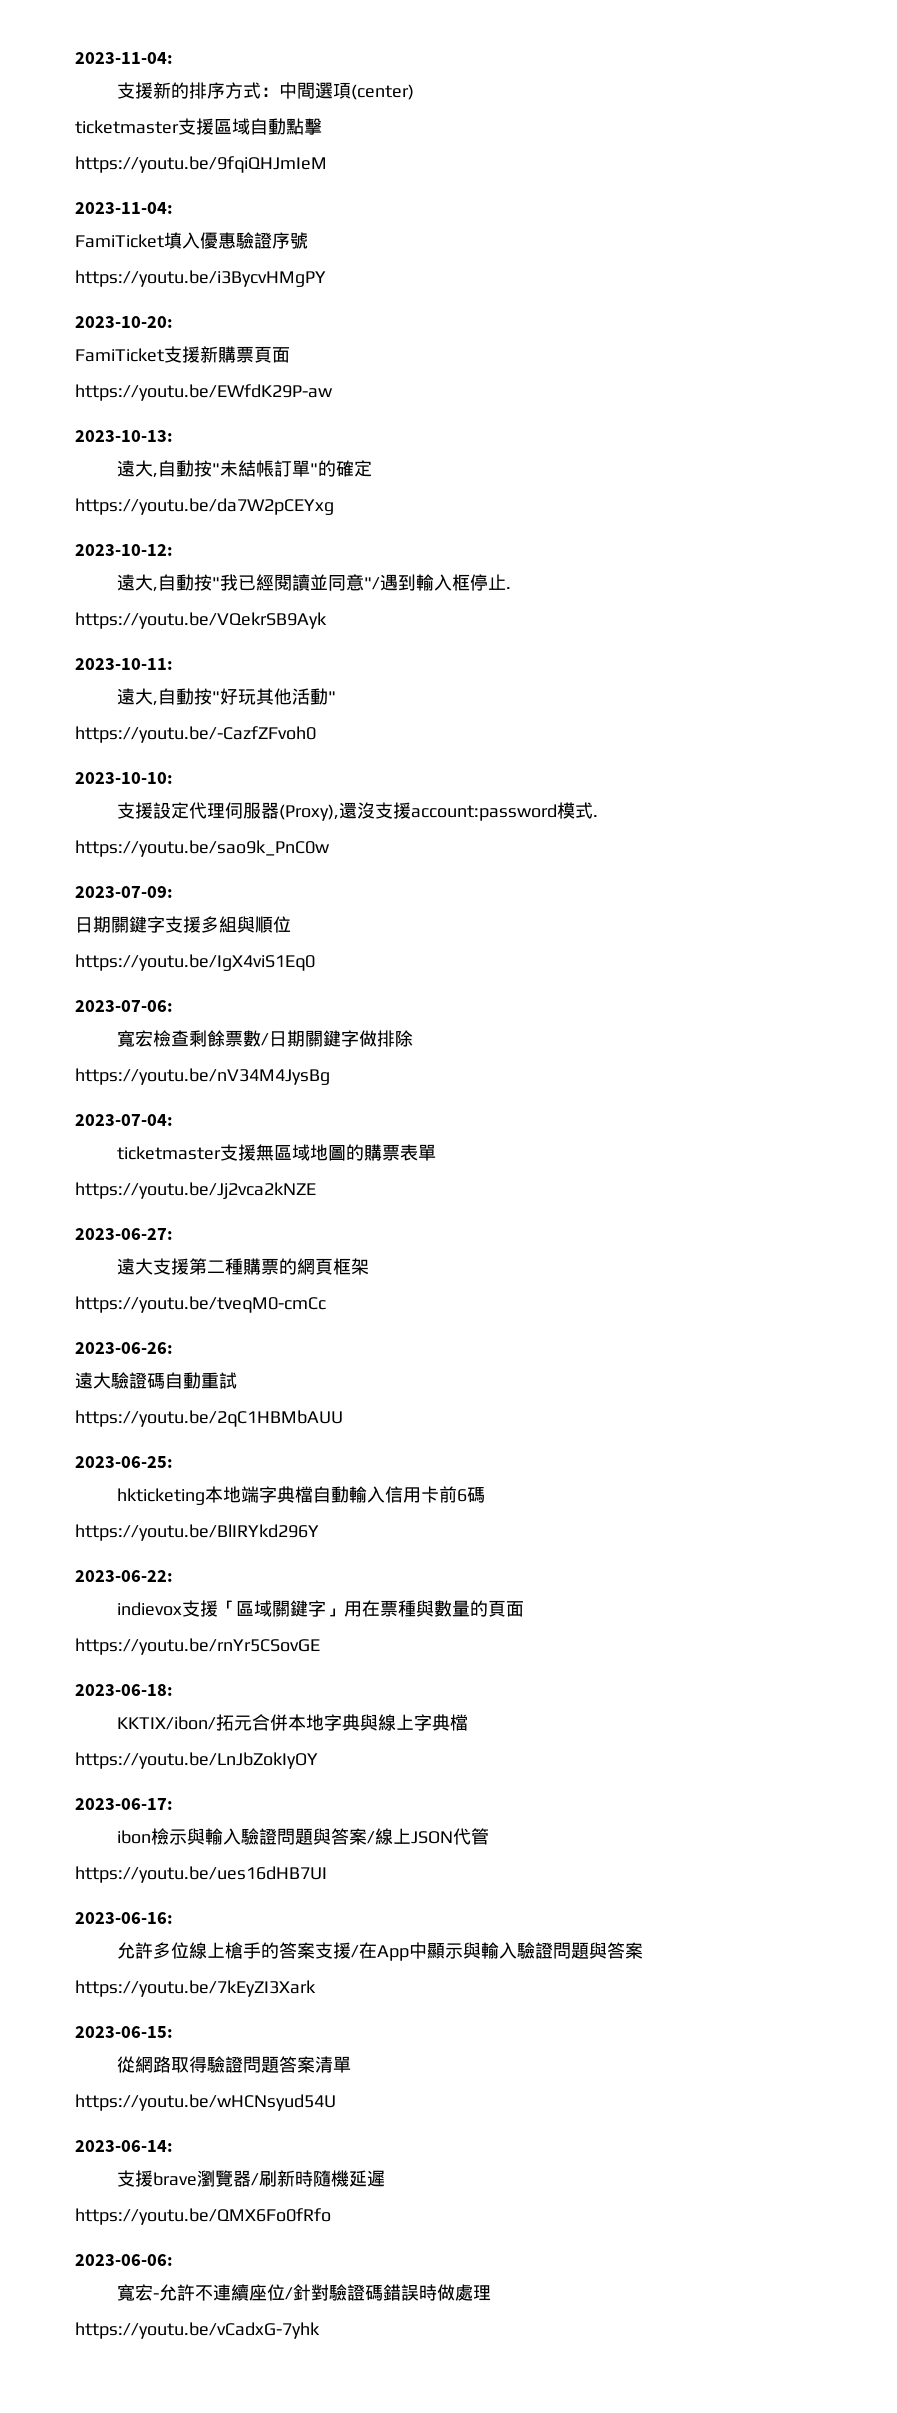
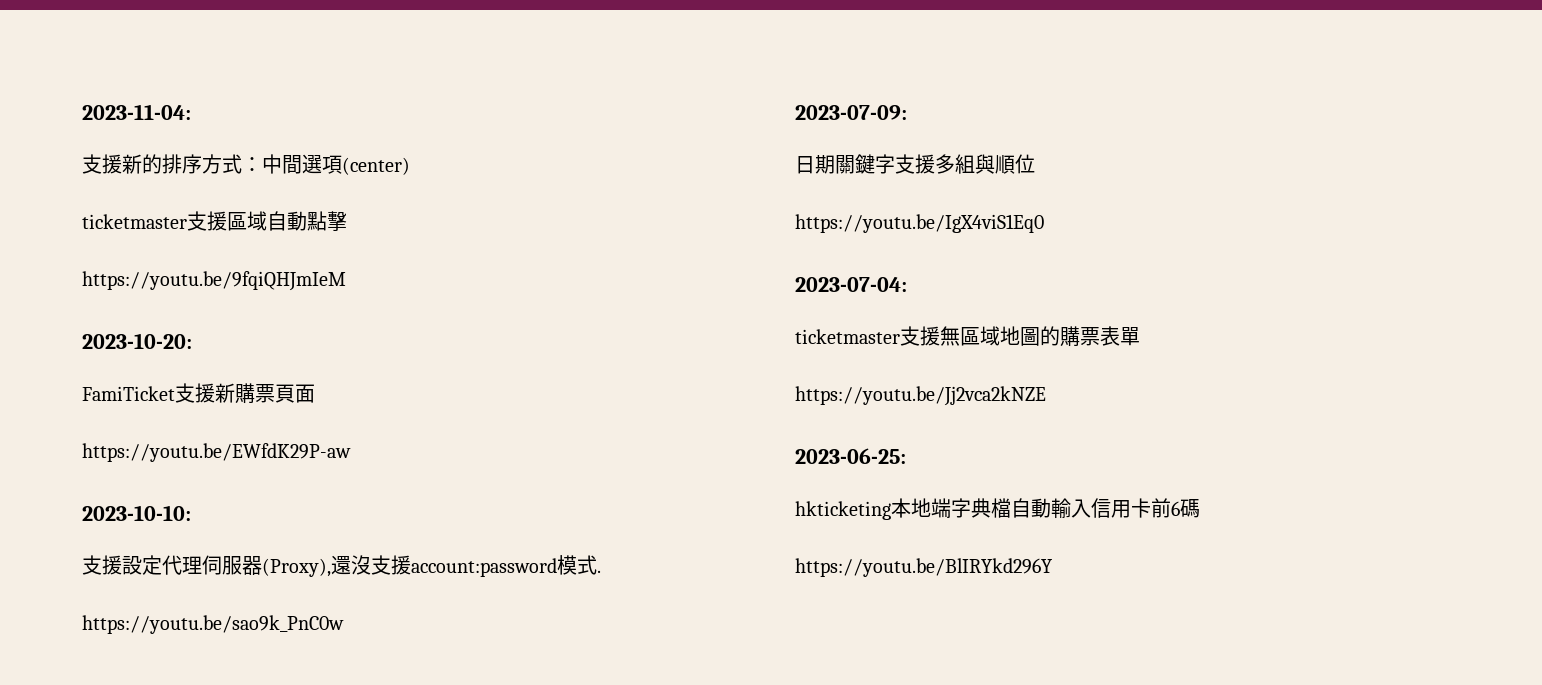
  https://youtu.be/9fqiQHJmIeM
- 2023-11-04:
- FamiTicket填入優惠驗證序號
- https://youtu.be/i3BycvHMgPY
- 2023-10-13:
- 遠大,自動按"未結帳訂單"的確定
- https://youtu.be/da7W2pCEYxg
- 2023-10-12:
- 遠大,自動按"我已經閱讀並同意"/遇到輸入框停止.
- https://youtu.be/VQekrSB9Ayk
- 2023-10-11:
- 遠大,自動按"好玩其他活動"
- https://youtu.be/-CazfZFvoh0
- 2023-07-06:
- 寬宏檢查剩餘票數/日期關鍵字做排除
- https://youtu.be/nV34M4JysBg
- 2023-06-27:
- 遠大支援第二種購票的網頁框架
- https://youtu.be/tveqM0-cmCc
- 2023-06-26:
- 遠大驗證碼自動重試
- https://youtu.be/2qC1HBMbAUU
- 2023-06-22:
- indievox支援「區域關鍵字」用在票種與數量的頁面
- https://youtu.be/rnYr5CSovGE
- 2023-06-18:
- KKTIX/ibon/拓元合併本地字典與線上字典檔
- https://youtu.be/LnJbZokIyOY
- 2023-06-17:
- ibon檢示與輸入驗證問題與答案/線上JSON代管
- https://youtu.be/ues16dHB7UI
- 2023-06-16:
- 允許多位線上槍手的答案支援/在App中顯示與輸入驗證問題與答案
- https://youtu.be/7kEyZI3Xark
- 2023-06-15:
- 從網路取得驗證問題答案清單
- https://youtu.be/wHCNsyud54U
- 2023-06-14:
- 支援brave瀏覽器/刷新時隨機延遲
- https://youtu.be/QMX6Fo0fRfo
- 2023-06-06:
- 寬宏-允許不連續座位/針對驗證碼錯誤時做處理
- https://youtu.be/vCadxG-7yhk

